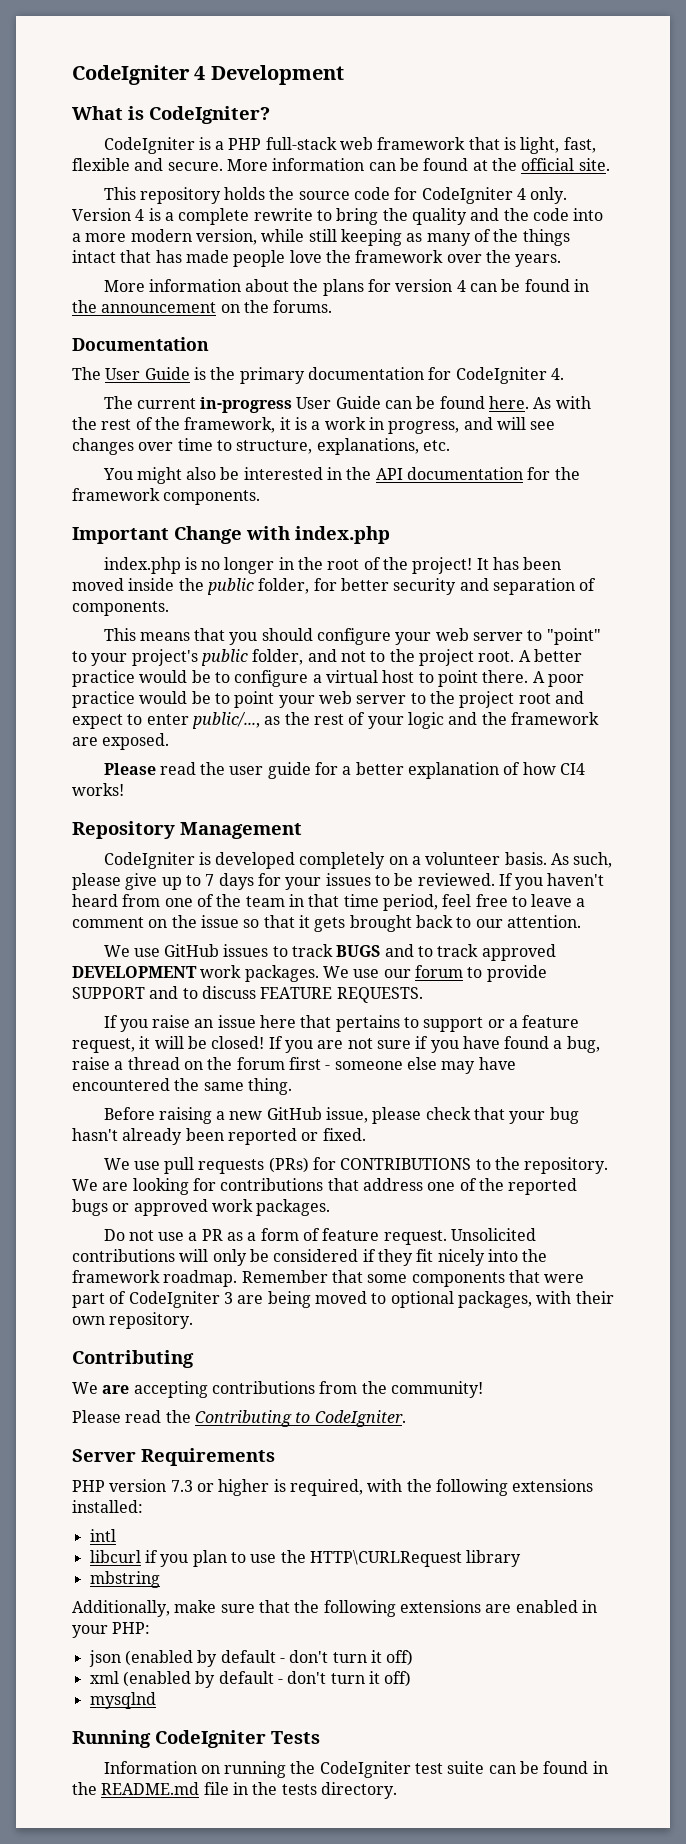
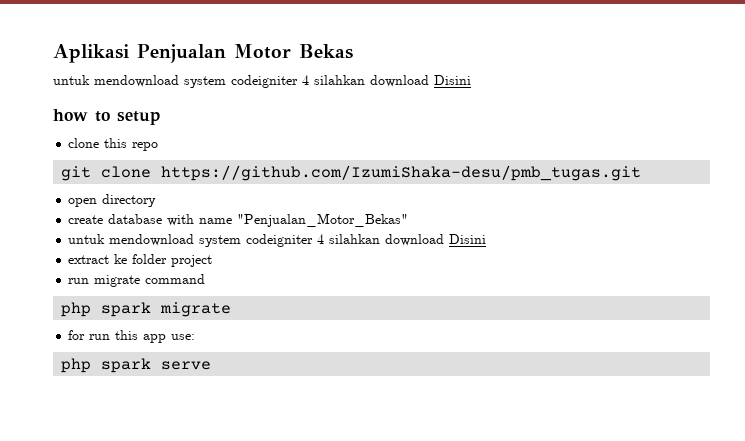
- CodeIgniter 4 Development
- What is CodeIgniter?
- CodeIgniter is a PHP full-stack web framework that is light, fast, flexible and secure. More information can be found at the official site.
- This repository holds the source code for CodeIgniter 4 only. Version 4 is a complete rewrite to bring the quality and the code into a more modern version, while still keeping as many of the things intact that has made people love the framework over the years.
- More information about the plans for version 4 can be found in the announcement on the forums.
- Documentation
- The User Guide is the primary documentation for CodeIgniter 4.
- The current in-progress User Guide can be found here. As with the rest of the framework, it is a work in progress, and will see changes over time to structure, explanations, etc.
- You might also be interested in the API documentation for the framework components.
- Important Change with index.php
- index.php is no longer in the root of the project! It has been moved inside the public folder, for better security and separation of components.
- This means that you should configure your web server to "point" to your project's public folder, and not to the project root. A better practice would be to configure a virtual host to point there. A poor practice would be to point your web server to the project root and expect to enter public/..., as the rest of your logic and the framework are exposed.
- Please read the user guide for a better explanation of how CI4 works!
- Repository Management
- CodeIgniter is developed completely on a volunteer basis. As such, please give up to 7 days for your issues to be reviewed. If you haven't heard from one of the team in that time period, feel free to leave a comment on the issue so that it gets brought back to our attention.
- We use GitHub issues to track BUGS and to track approved DEVELOPMENT work packages. We use our forum to provide SUPPORT and to discuss FEATURE REQUESTS.
- If you raise an issue here that pertains to support or a feature request, it will be closed! If you are not sure if you have found a bug, raise a thread on the forum first - someone else may have encountered the same thing.
- Before raising a new GitHub issue, please check that your bug hasn't already been reported or fixed.
- We use pull requests (PRs) for CONTRIBUTIONS to the repository. We are looking for contributions that address one of the reported bugs or approved work packages.
- Do not use a PR as a form of feature request. Unsolicited contributions will only be considered if they fit nicely into the framework roadmap. Remember that some components that were part of CodeIgniter 3 are being moved to optional packages, with their own repository.
- Contributing
- We are accepting contributions from the community!
- Please read the Contributing to CodeIgniter.
- Server Requirements
- PHP version 7.3 or higher is required, with the following extensions installed:
- intl
- libcurl if you plan to use the HTTP\CURLRequest library
- mbstring
- Additionally, make sure that the following extensions are enabled in your PHP:
- json (enabled by default - don't turn it off)
- xml (enabled by default - don't turn it off)
- mysqlnd
- Running CodeIgniter Tests
- Information on running the CodeIgniter test suite can be found in the README.md file in the tests directory.
+ Aplikasi Penjualan Motor Bekas
+ untuk mendownload system codeigniter 4 silahkan download Disini
+ how to setup
+ clone this repo
+ git clone https://github.com/IzumiShaka-desu/pmb_tugas.git
+ open directory
+ create database with name "Penjualan_Motor_Bekas"
+ untuk mendownload system codeigniter 4 silahkan download Disini
+ extract ke folder project
+ run migrate command
+ php spark migrate
+ for run this app use:
+ php spark serve

